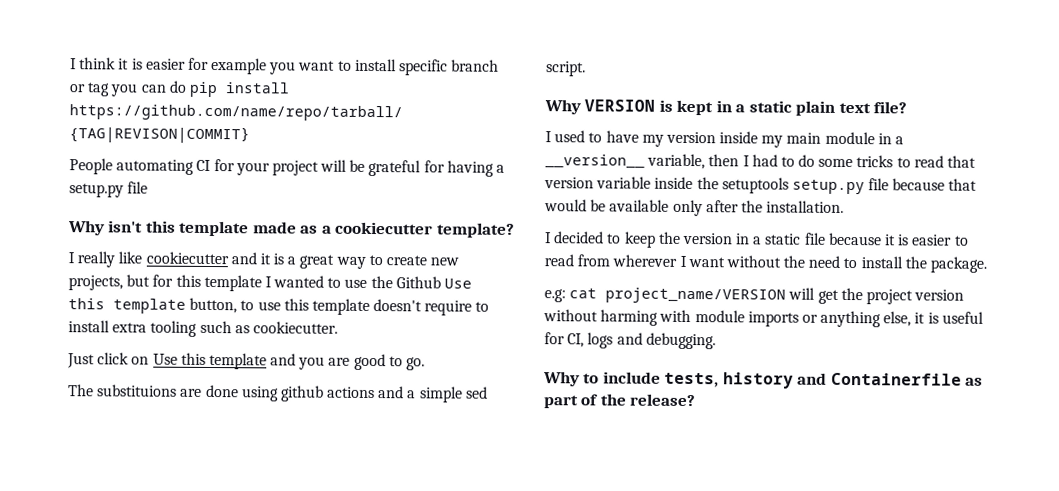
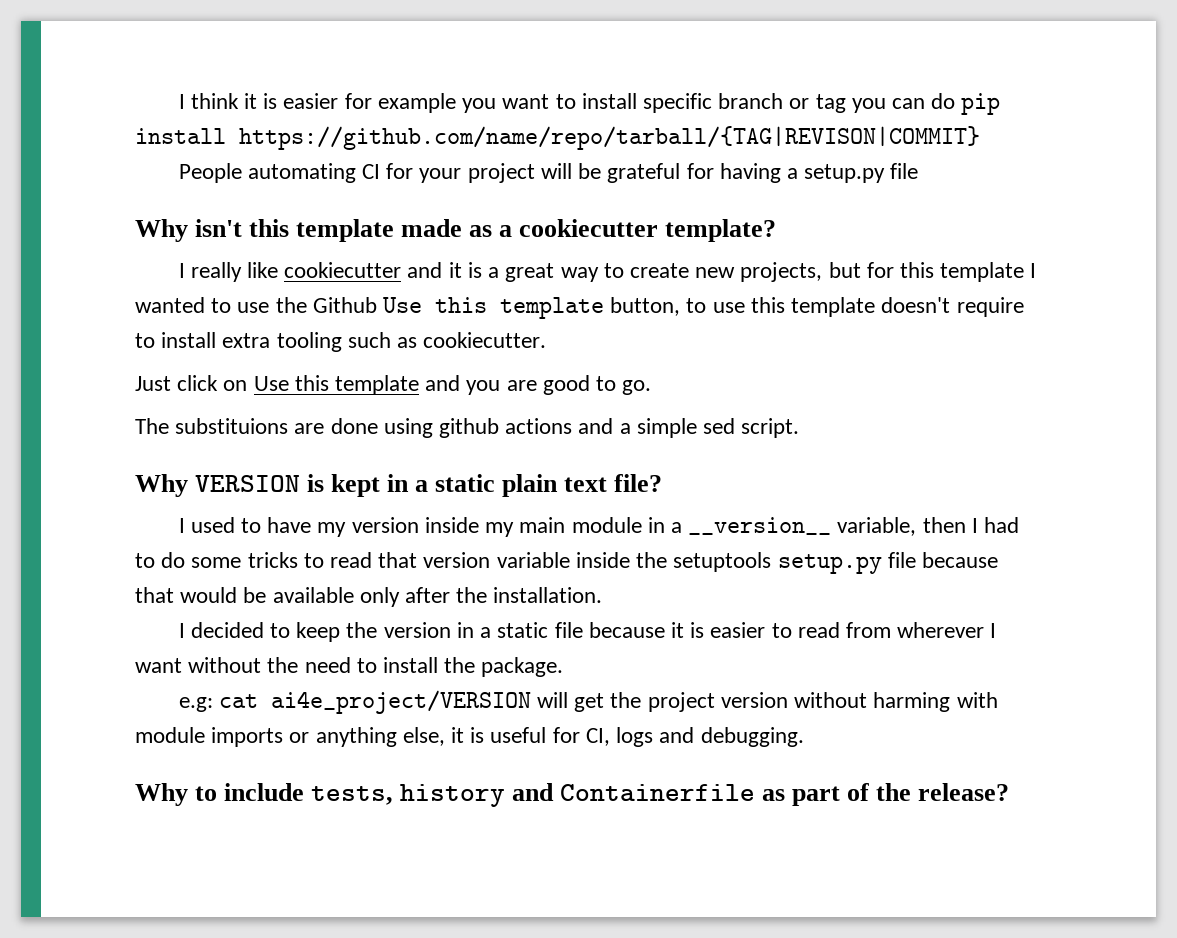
- e.g: cat project_name/VERSION will get the project version without harming with module imports or anything else, it is useful for CI, logs and debugging.
+ e.g: cat ai4e_project/VERSION will get the project version without harming with module imports or anything else, it is useful for CI, logs and debugging.

